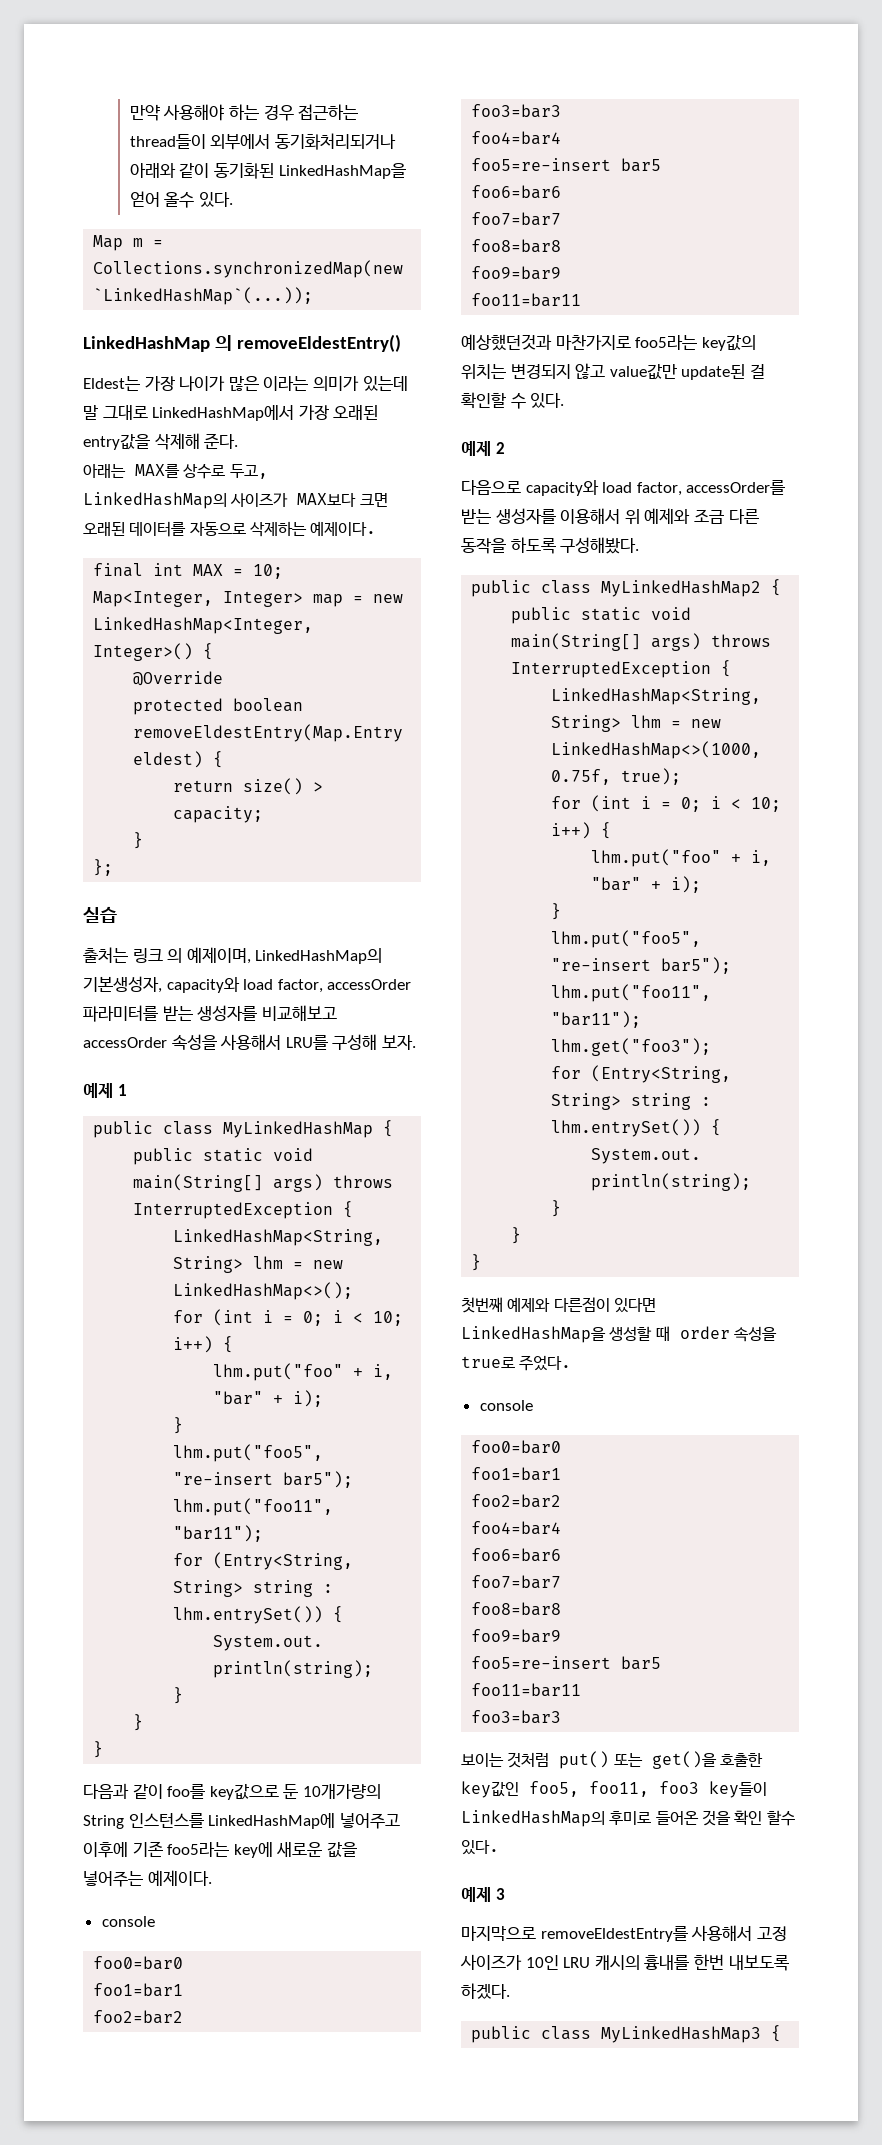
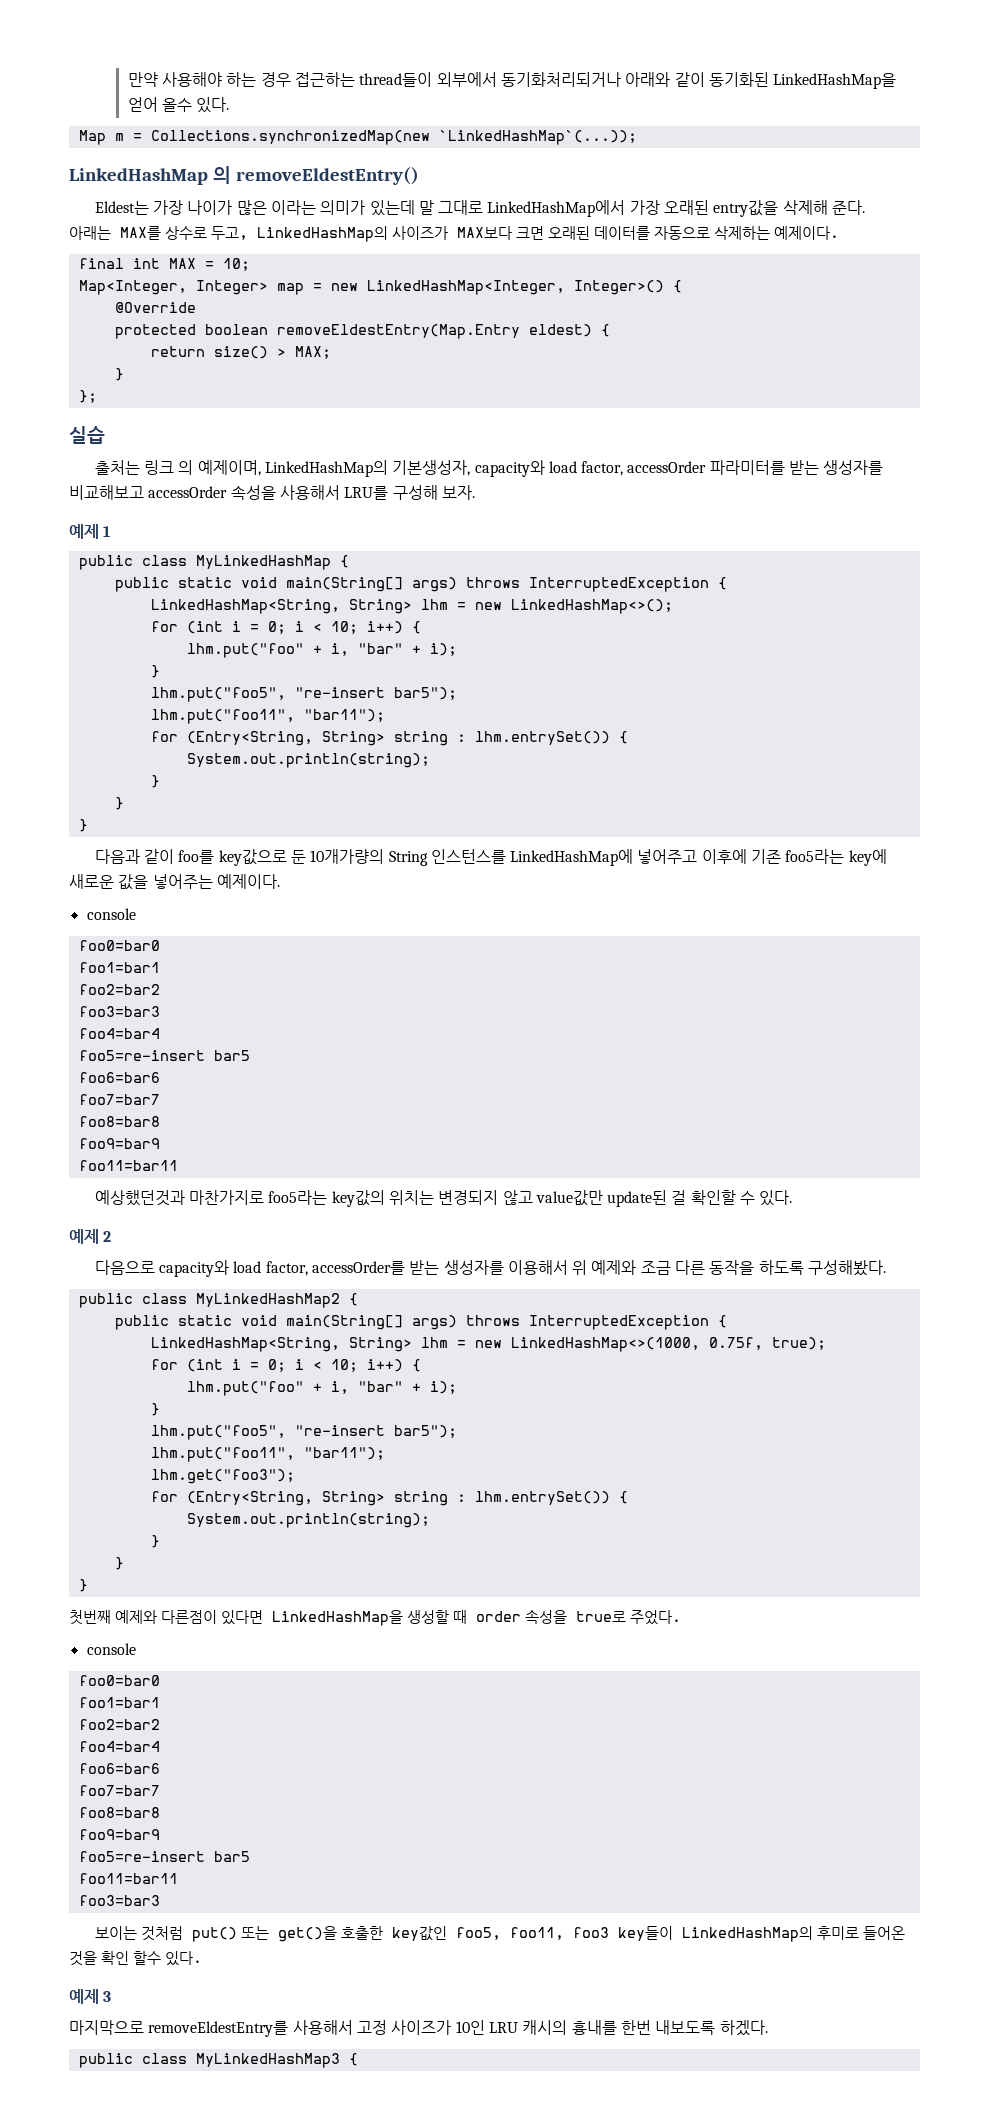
- return size() > capacity;
+ return size() > MAX;

